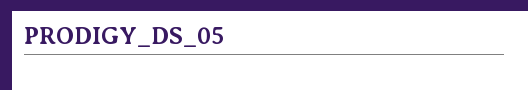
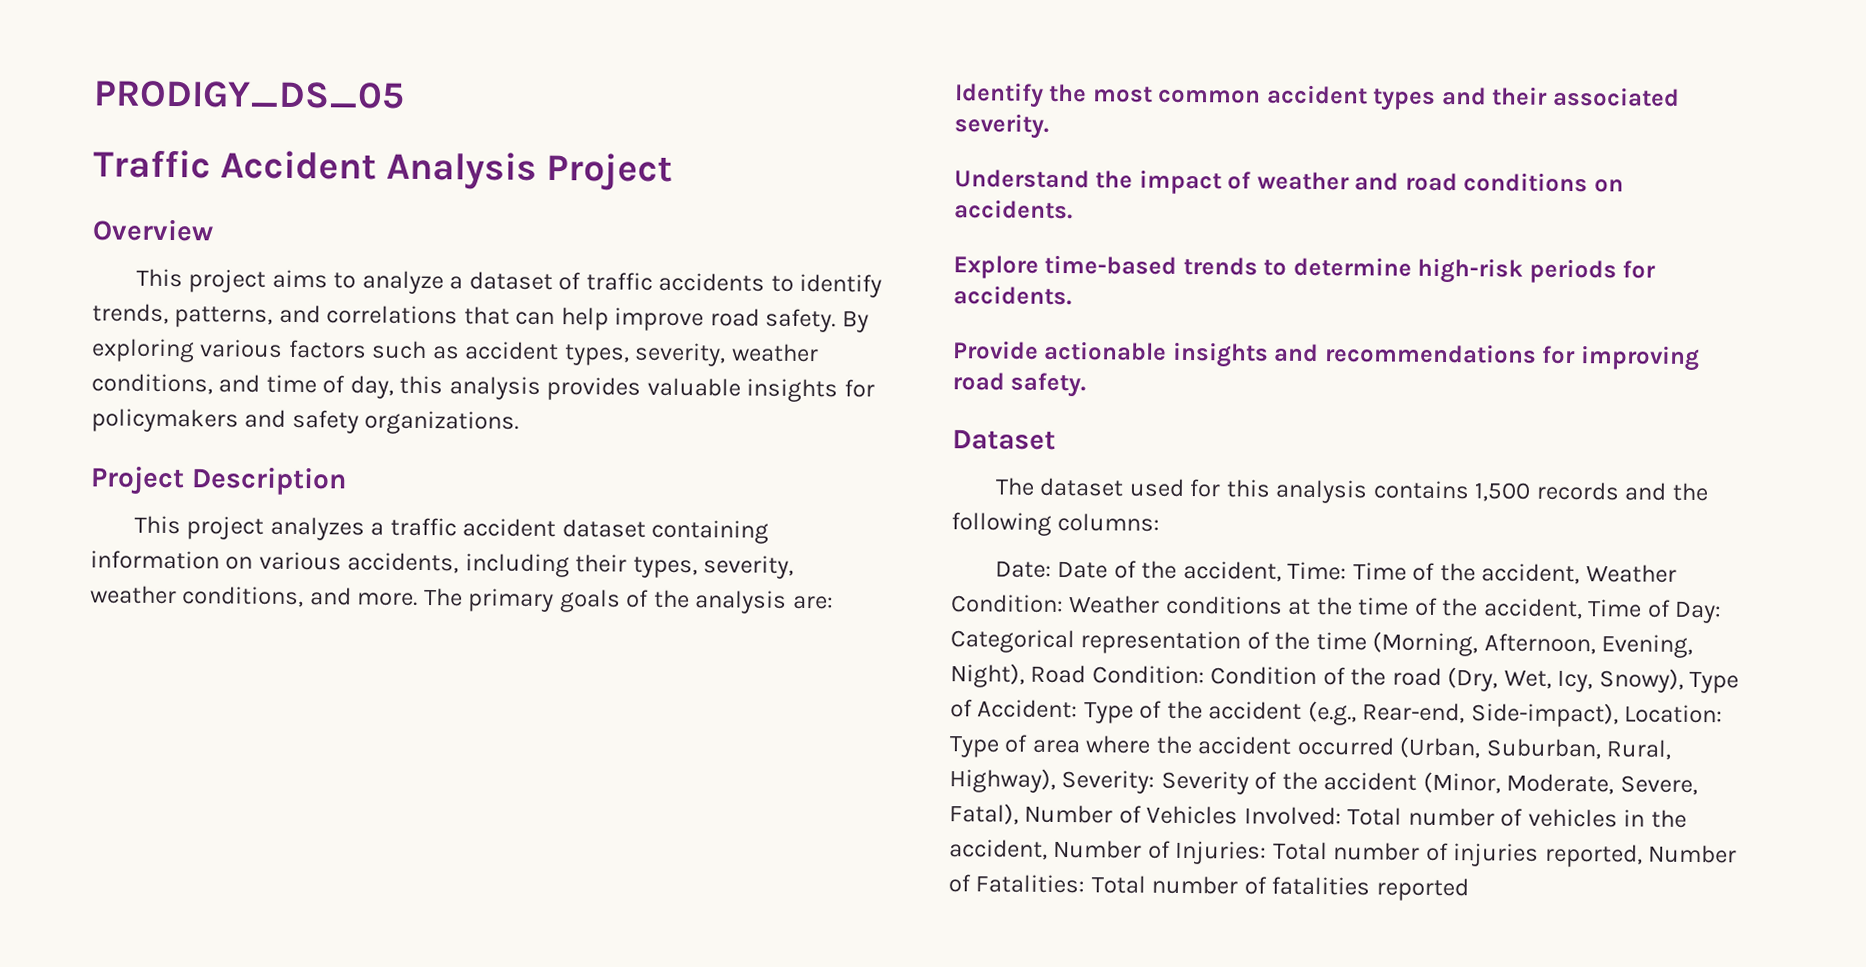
+ Traffic Accident Analysis Project
+ Overview
+ This project aims to analyze a dataset of traffic accidents to identify trends, patterns, and correlations that can help improve road safety. By exploring various factors such as accident types, severity, weather conditions, and time of day, this analysis provides valuable insights for policymakers and safety organizations.
+ Project Description
+ This project analyzes a traffic accident dataset containing information on various accidents, including their types, severity, weather conditions, and more. The primary goals of the analysis are:
+ Identify the most common accident types and their associated severity.
+ Understand the impact of weather and road conditions on accidents.
+ Explore time-based trends to determine high-risk periods for accidents.
+ Provide actionable insights and recommendations for improving road safety.
+ Dataset
+ The dataset used for this analysis contains 1,500 records and the following columns:
+ Date: Date of the accident, Time: Time of the accident, Weather Condition: Weather conditions at the time of the accident, Time of Day: Categorical representation of the time (Morning, Afternoon, Evening, Night), Road Condition: Condition of the road (Dry, Wet, Icy, Snowy), Type of Accident: Type of the accident (e.g., Rear-end, Side-impact), Location: Type of area where the accident occurred (Urban, Suburban, Rural, Highway), Severity: Severity of the accident (Minor, Moderate, Severe, Fatal), Number of Vehicles Involved: Total number of vehicles in the accident, Number of Injuries: Total number of injuries reported, Number of Fatalities: Total number of fatalities reported

